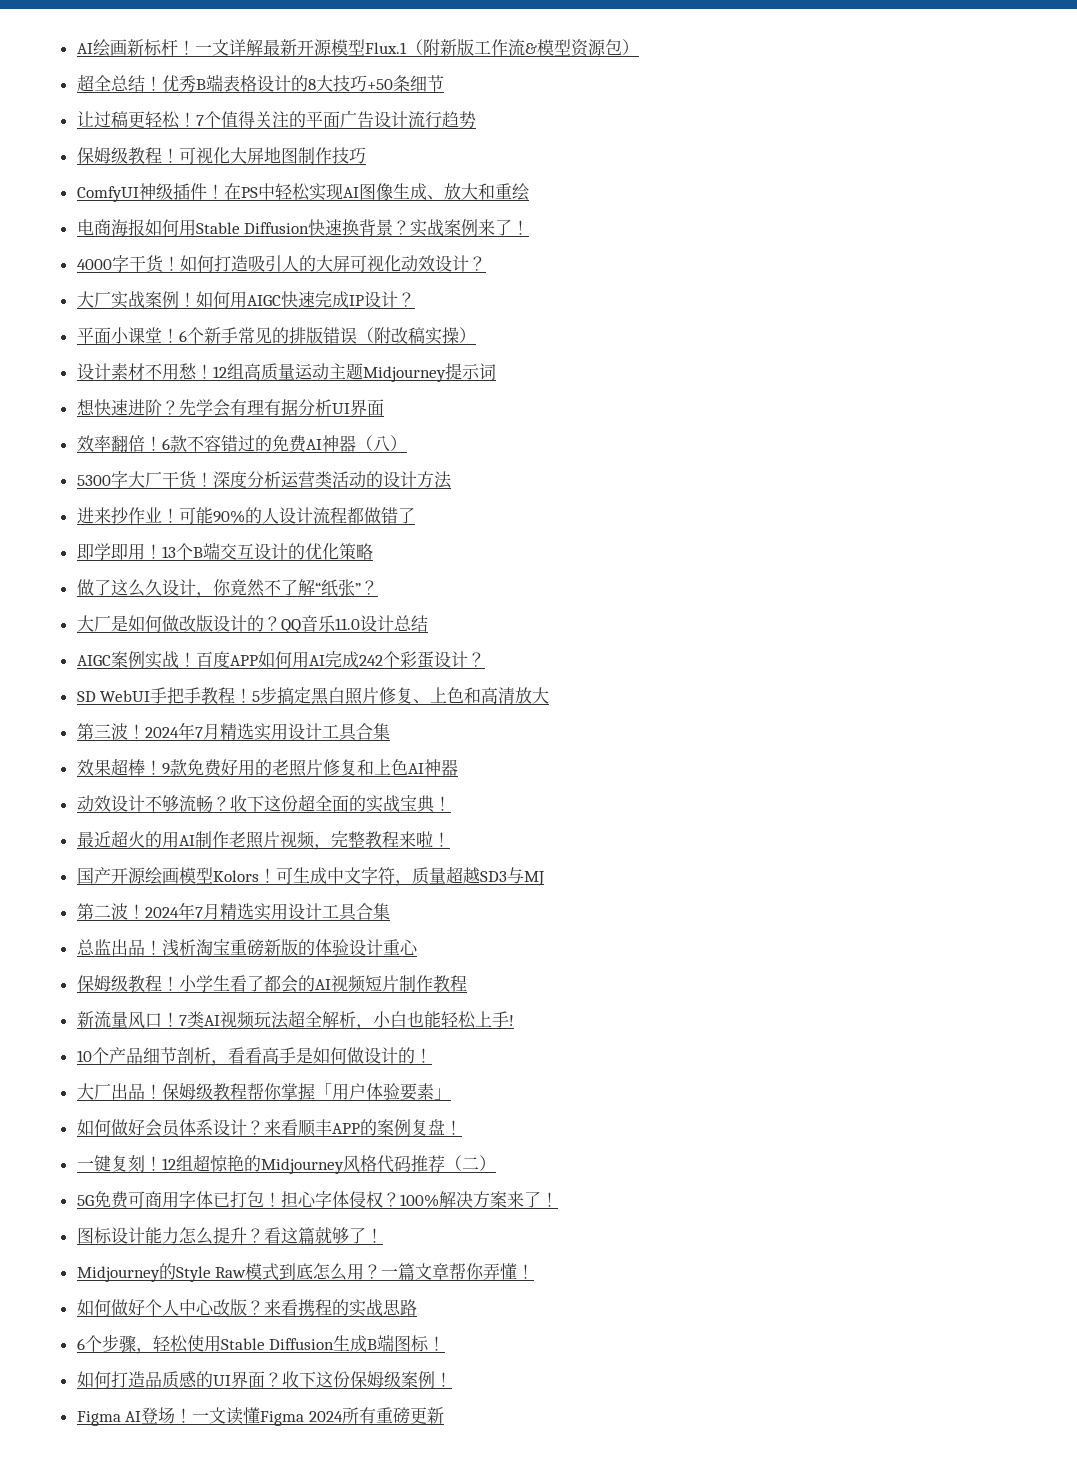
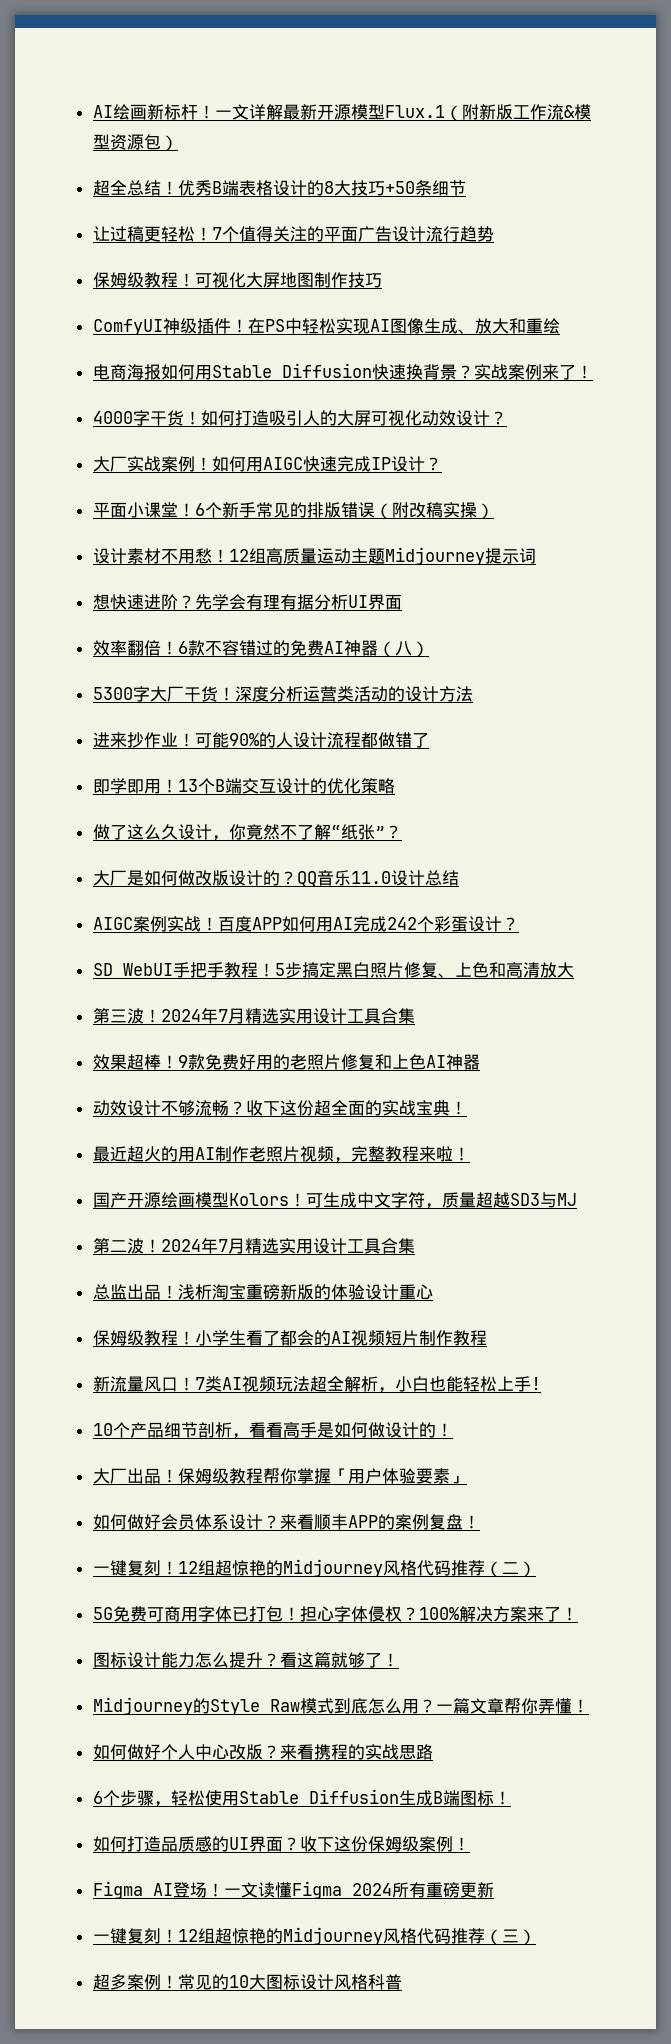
+ 一键复刻！12组超惊艳的Midjourney风格代码推荐（三）
+ 超多案例！常见的10大图标设计风格科普

